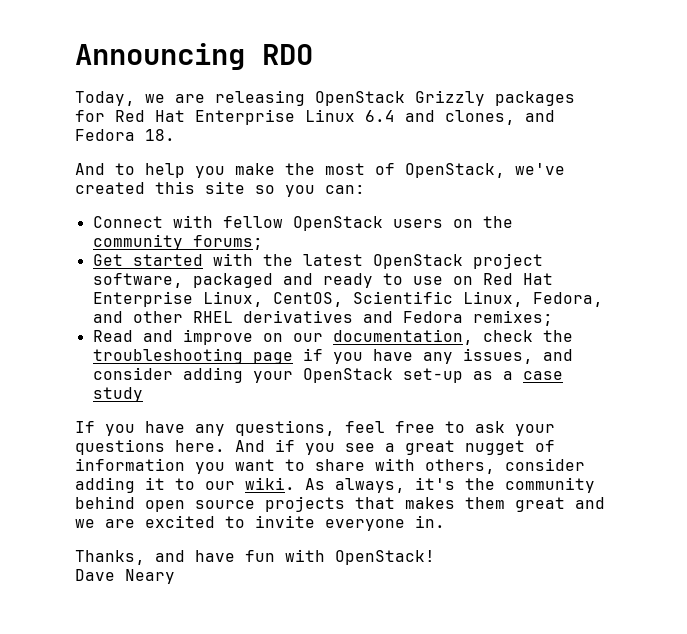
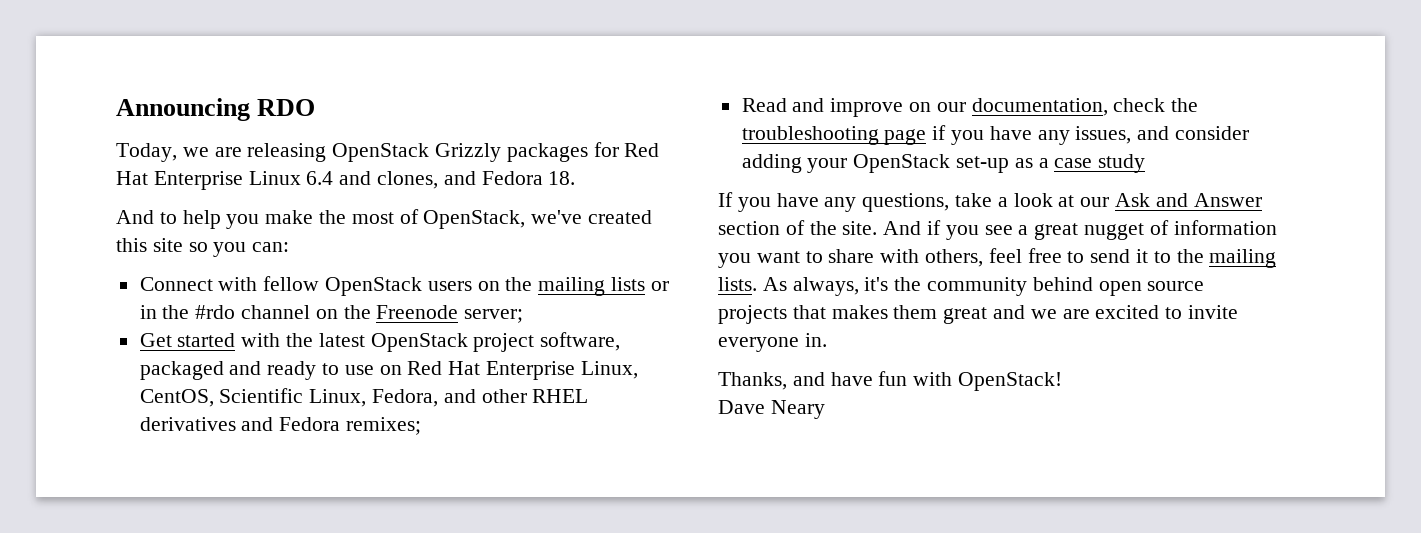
- Connect with fellow OpenStack users on the community forums;
+ Connect with fellow OpenStack users on the mailing lists or in the #rdo channel on the Freenode server;
- If you have any questions, feel free to ask your questions here.
+ If you have any questions, take a look at our Ask and Answer section of the site.
- And if you see a great nugget of information you want to share with others, consider adding it to our wiki.
+ And if you see a great nugget of information you want to share with others, feel free to send it to the mailing lists.

